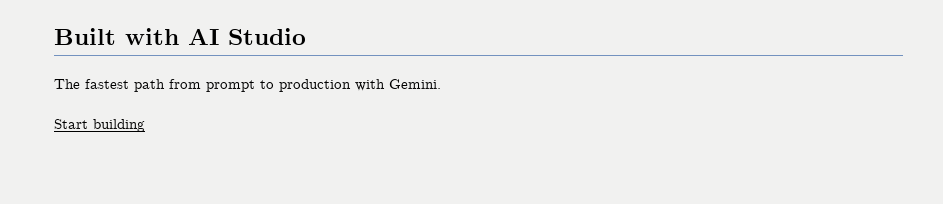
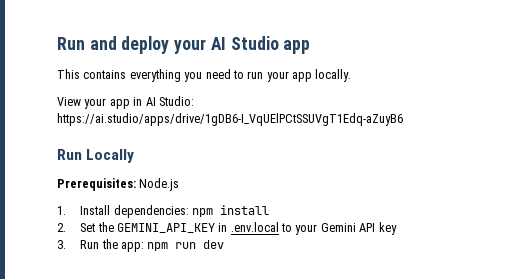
- Built with AI Studio
- The fastest path from prompt to production with Gemini.
- Start building
+ Run and deploy your AI Studio app
+ This contains everything you need to run your app locally.
+ View your app in AI Studio: https://ai.studio/apps/drive/1gDB6-I_VqUElPCtSSUVgT1Edq-aZuyB6
+ Run Locally
+ Prerequisites: Node.js
+ 1. Install dependencies: npm install
+ 2. Set the GEMINI_API_KEY in .env.local to your Gemini API key
+ 3. Run the app: npm run dev

